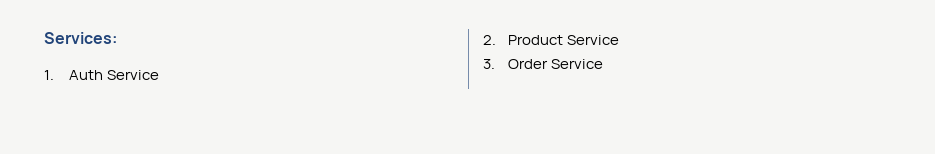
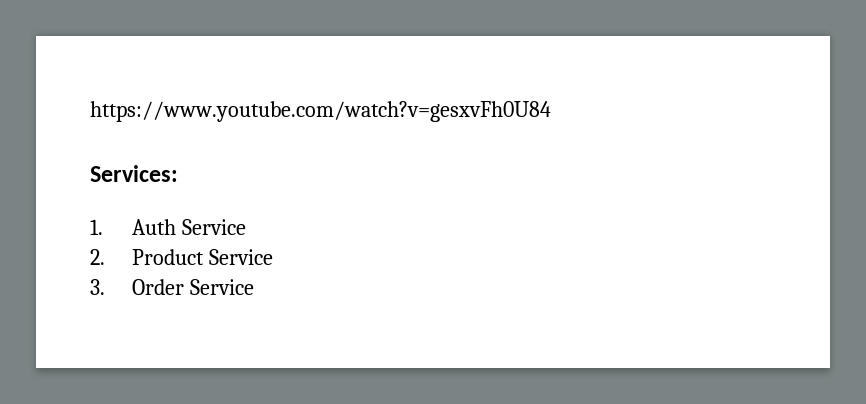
+ https://www.youtube.com/watch?v=gesxvFh0U84

